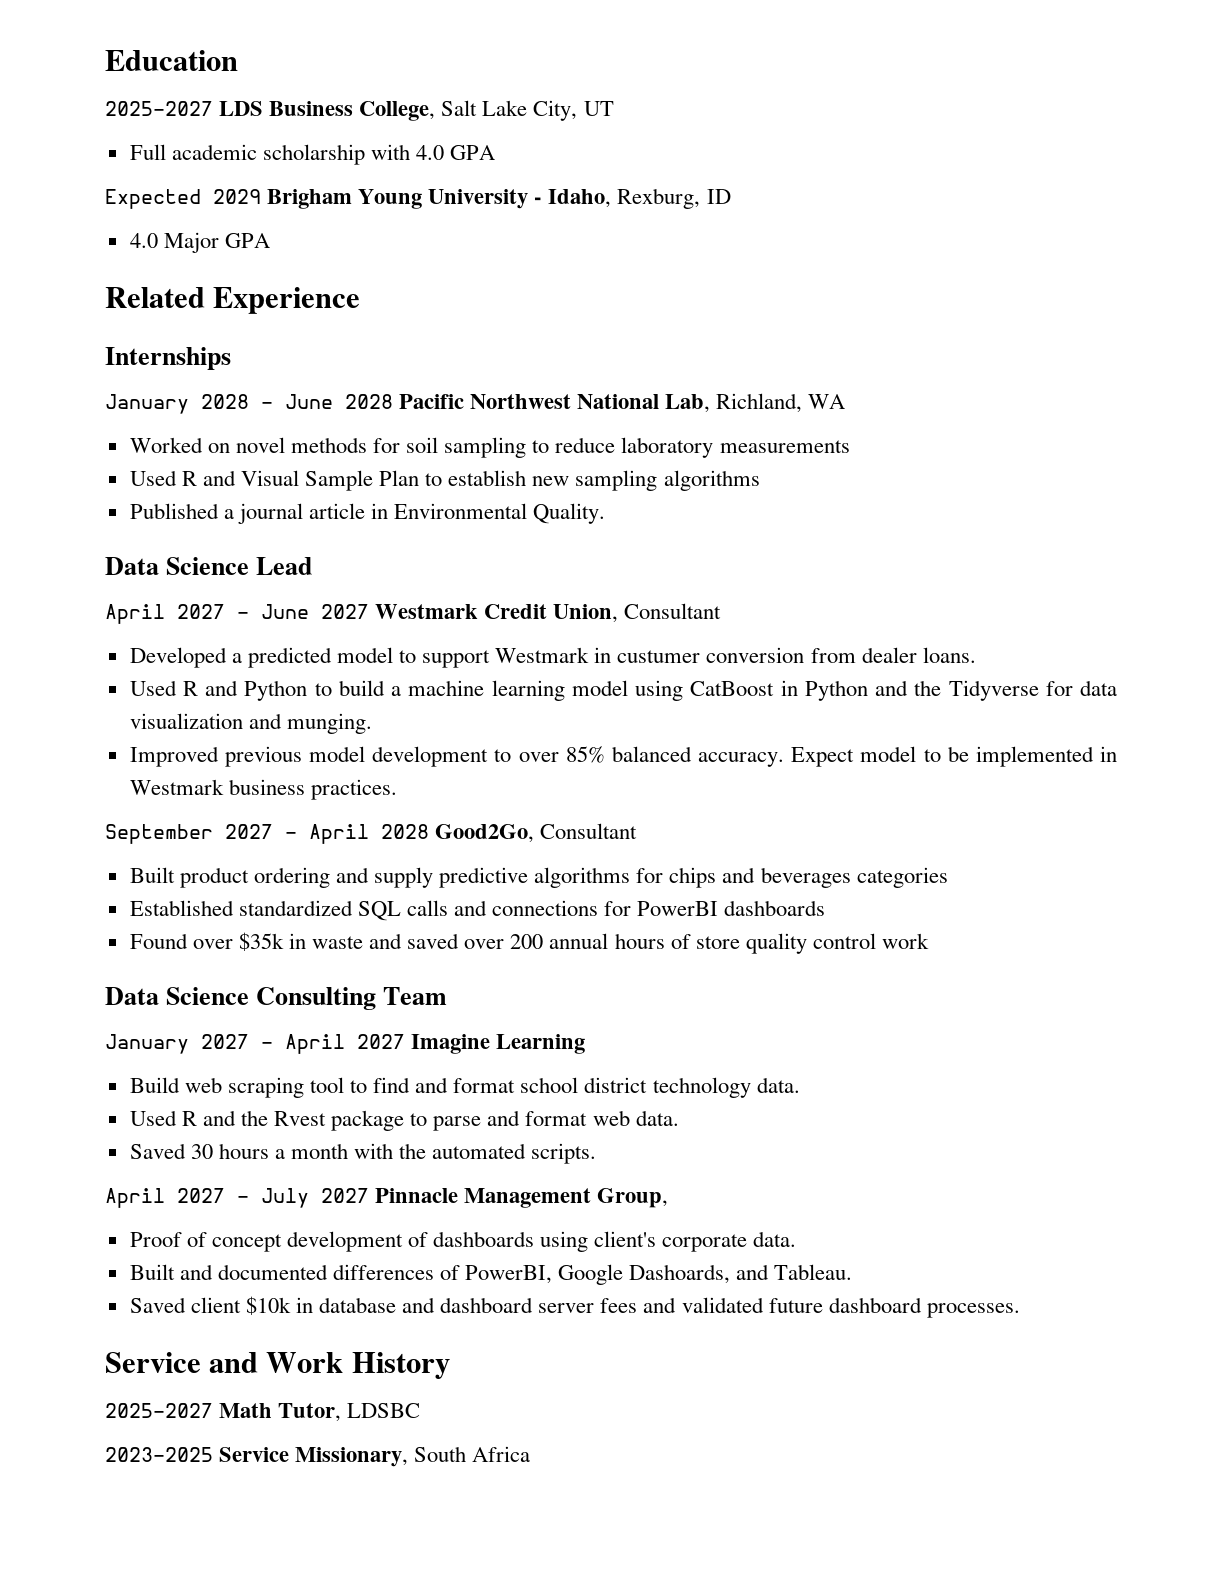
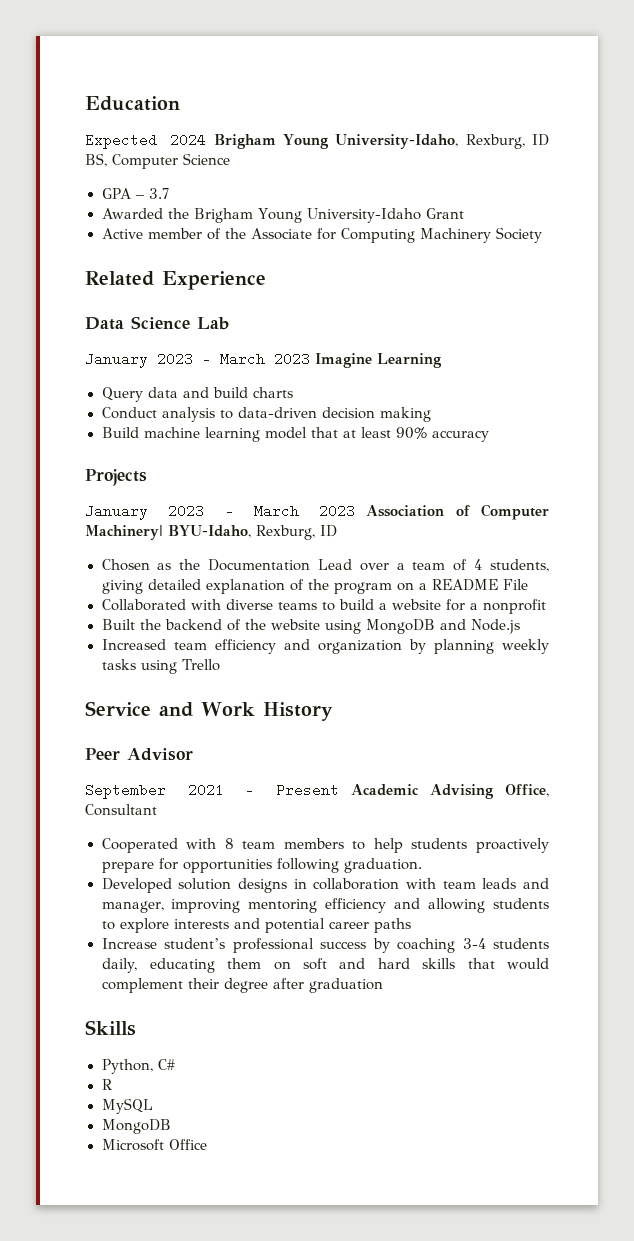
- 2025-2027 LDS Business College, Salt Lake City, UT
- Full academic scholarship with 4.0 GPA
- Expected 2029 Brigham Young University - Idaho, Rexburg, ID
- 4.0 Major GPA
+ Expected 2024 Brigham Young University-Idaho, Rexburg, ID BS, Computer Science
+ GPA – 3.7
+ Awarded the Brigham Young University-Idaho Grant
+ Active member of the Associate for Computing Machinery Society
  Related Experience
- Internships
- January 2028 - June 2028 Pacific Northwest National Lab, Richland, WA
- Worked on novel methods for soil sampling to reduce laboratory measurements
- Used R and Visual Sample Plan to establish new sampling algorithms
- Published a journal article in Environmental Quality.
- Data Science Lead
- April 2027 - June 2027 Westmark Credit Union, Consultant
- Developed a predicted model to support Westmark in custumer conversion from dealer loans.
- Used R and Python to build a machine learning model using CatBoost in Python and the Tidyverse for data visualization and munging.
- Improved previous model development to over 85% balanced accuracy. Expect model to be implemented in Westmark business practices.
- September 2027 - April 2028 Good2Go, Consultant
- Built product ordering and supply predictive algorithms for chips and beverages categories
- Established standardized SQL calls and connections for PowerBI dashboards
- Found over $35k in waste and saved over 200 annual hours of store quality control work
- Data Science Consulting Team
- January 2027 - April 2027 Imagine Learning
- Build web scraping tool to find and format school district technology data.
- Used R and the Rvest package to parse and format web data.
- Saved 30 hours a month with the automated scripts.
- April 2027 - July 2027 Pinnacle Management Group,
- Proof of concept development of dashboards using client's corporate data.
- Built and documented differences of PowerBI, Google Dashoards, and Tableau.
- Saved client $10k in database and dashboard server fees and validated future dashboard processes.
+ Data Science Lab
+ January 2023 - March 2023 Imagine Learning
+ Query data and build charts
+ Conduct analysis to data-driven decision making
+ Build machine learning model that at least 90% accuracy
+ Projects
+ January 2023 - March 2023 Association of Computer Machinery| BYU-Idaho, Rexburg, ID
+ Chosen as the Documentation Lead over a team of 4 students, giving detailed explanation of the program on a README File
+ Collaborated with diverse teams to build a website for a nonprofit
+ Built the backend of the website using MongoDB and Node.js
+ Increased team efficiency and organization by planning weekly tasks using Trello
  Service and Work History
- 2025-2027 Math Tutor, LDSBC
- 2023-2025 Service Missionary, South Africa
+ Peer Advisor
+ September 2021 - Present Academic Advising Office, Consultant
+ Cooperated with 8 team members to help students proactively prepare for opportunities following graduation.
+ Developed solution designs in collaboration with team leads and manager, improving mentoring efficiency and allowing students to explore interests and potential career paths
+ Increase student’s professional success by coaching 3-4 students daily, educating them on soft and hard skills that would complement their degree after graduation
+ Skills
+ Python, C#
+ R
+ MySQL
+ MongoDB
+ Microsoft Office

